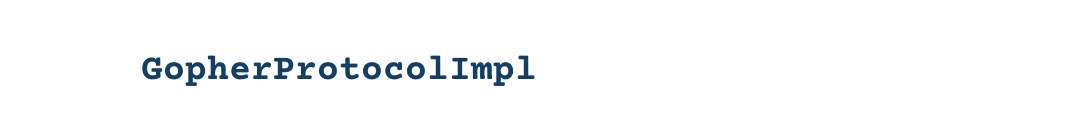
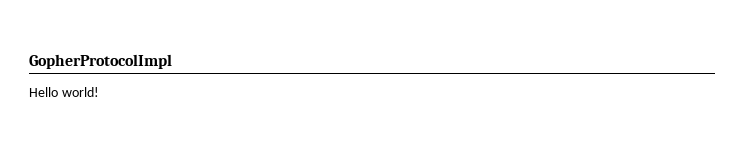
+ Hello world!

